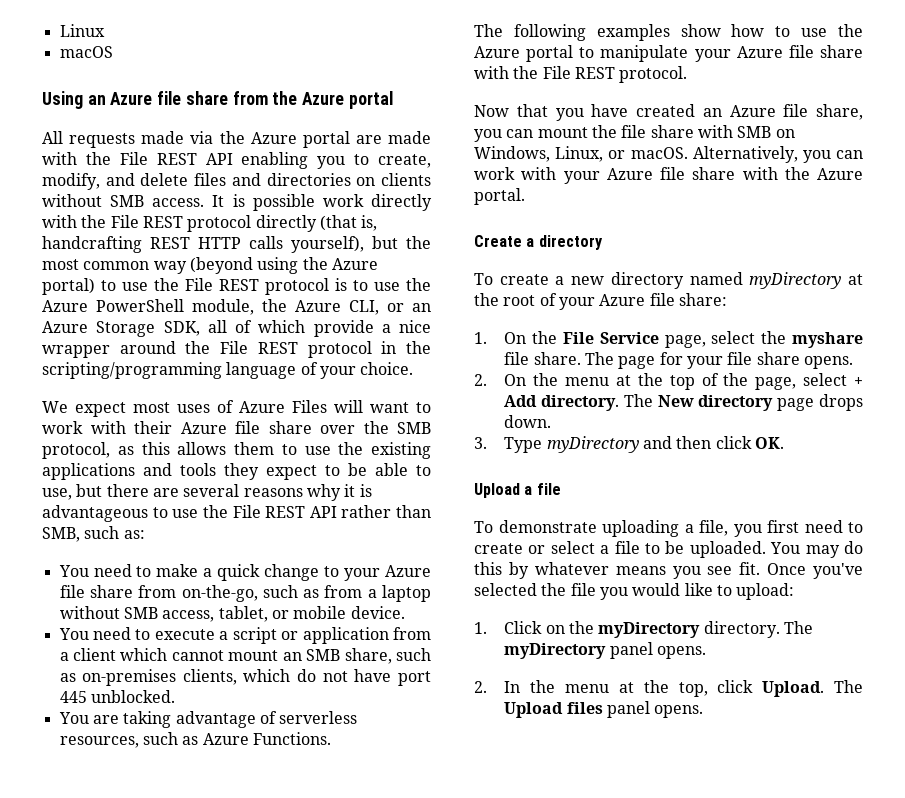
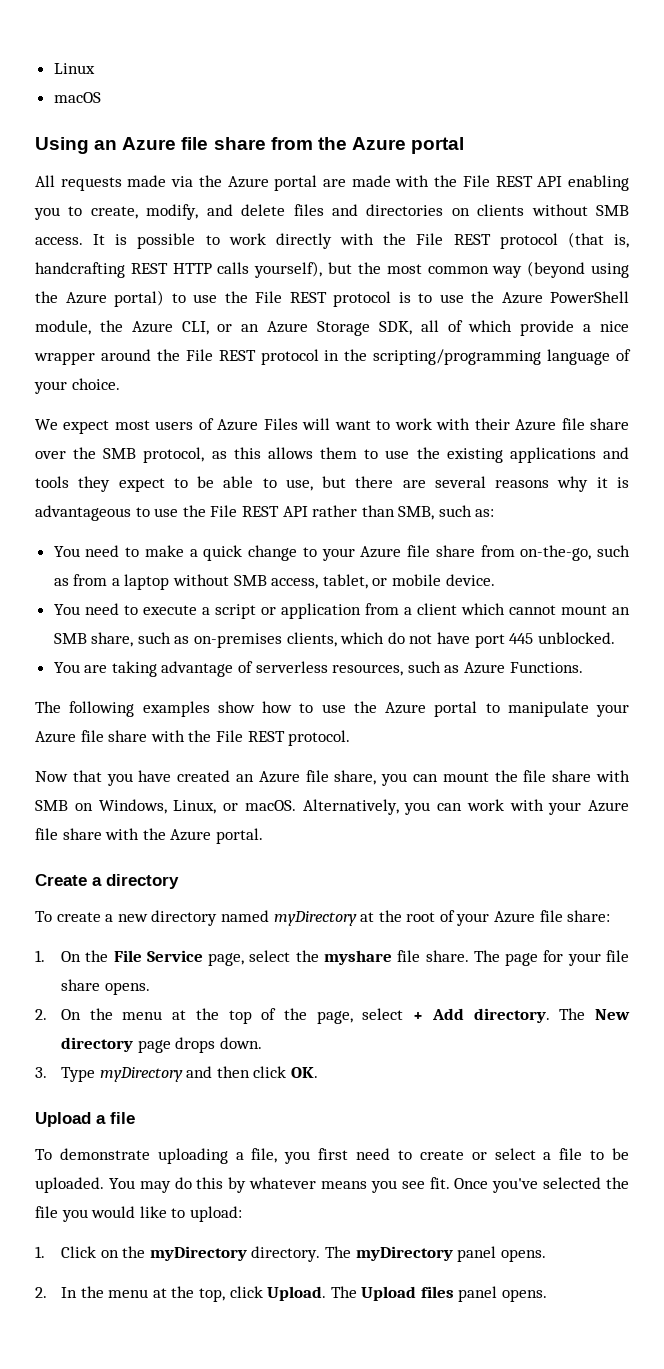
- It is possible work directly with the File REST protocol directly (that is, handcrafting REST HTTP calls yourself), but the most common way (beyond using the Azure portal) to use the File REST protocol is to use the Azure PowerShell module, the Azure CLI, or an Azure Storage SDK, all of which provide a nice wrapper around the File REST protocol in the scripting/programming language of your choice.
+ It is possible to work directly with the File REST protocol (that is, handcrafting REST HTTP calls yourself), but the most common way (beyond using the Azure portal) to use the File REST protocol is to use the Azure PowerShell module, the Azure CLI, or an Azure Storage SDK, all of which provide a nice wrapper around the File REST protocol in the scripting/programming language of your choice.
- We expect most uses of Azure Files will want to work with their Azure file share over the SMB protocol, as this allows them to use the existing applications and tools they expect to be able to use, but there are several reasons why it is advantageous to use the File REST API rather than SMB, such as:
+ We expect most users of Azure Files will want to work with their Azure file share over the SMB protocol, as this allows them to use the existing applications and tools they expect to be able to use, but there are several reasons why it is advantageous to use the File REST API rather than SMB, such as:

